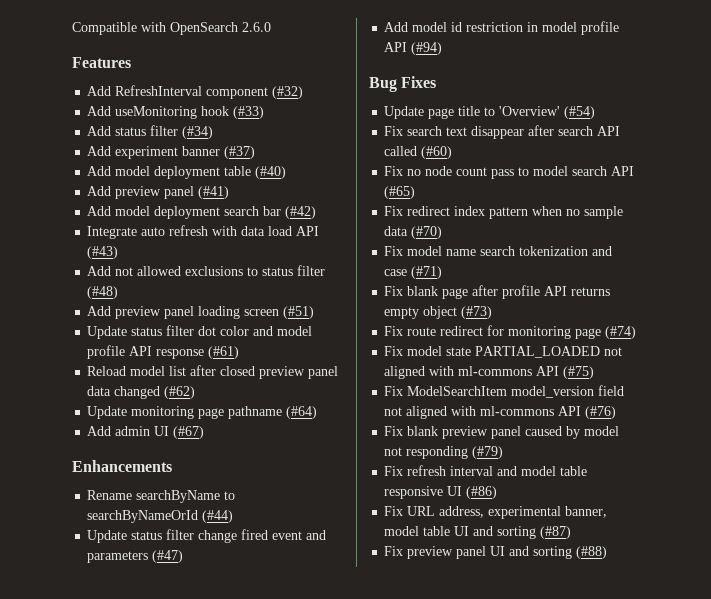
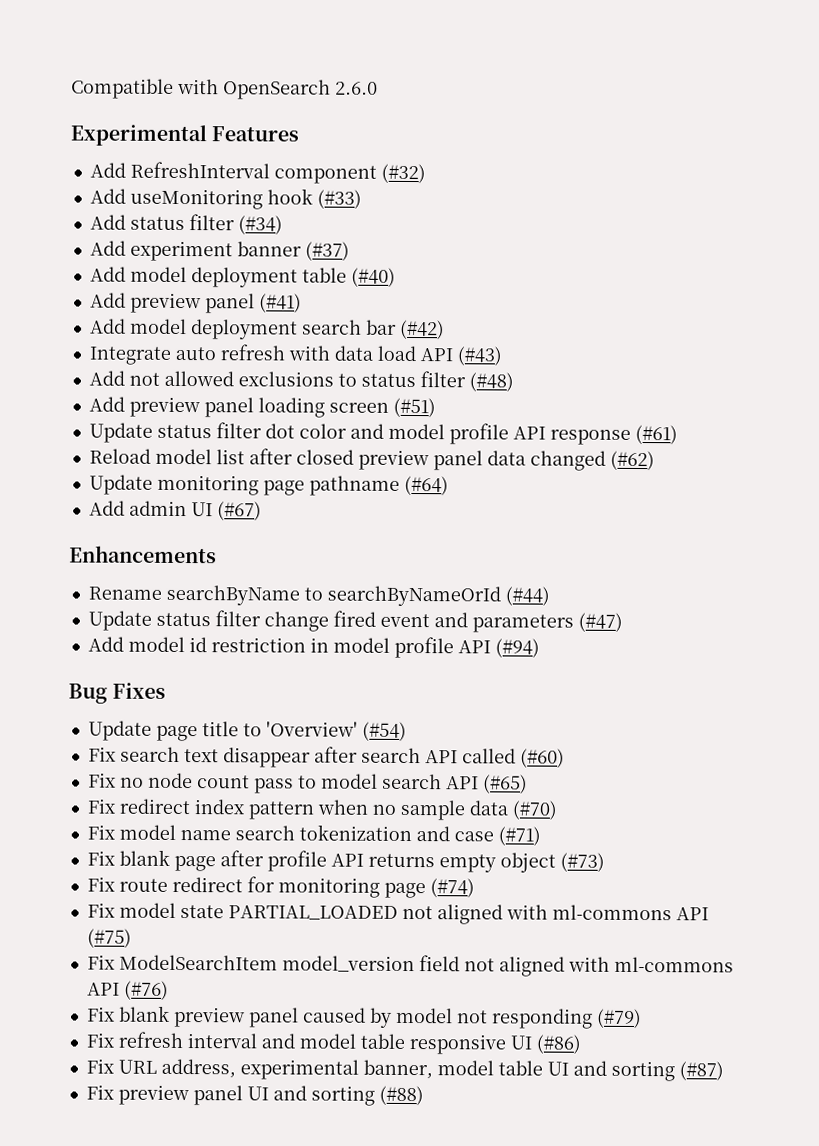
- Features
+ Experimental Features

